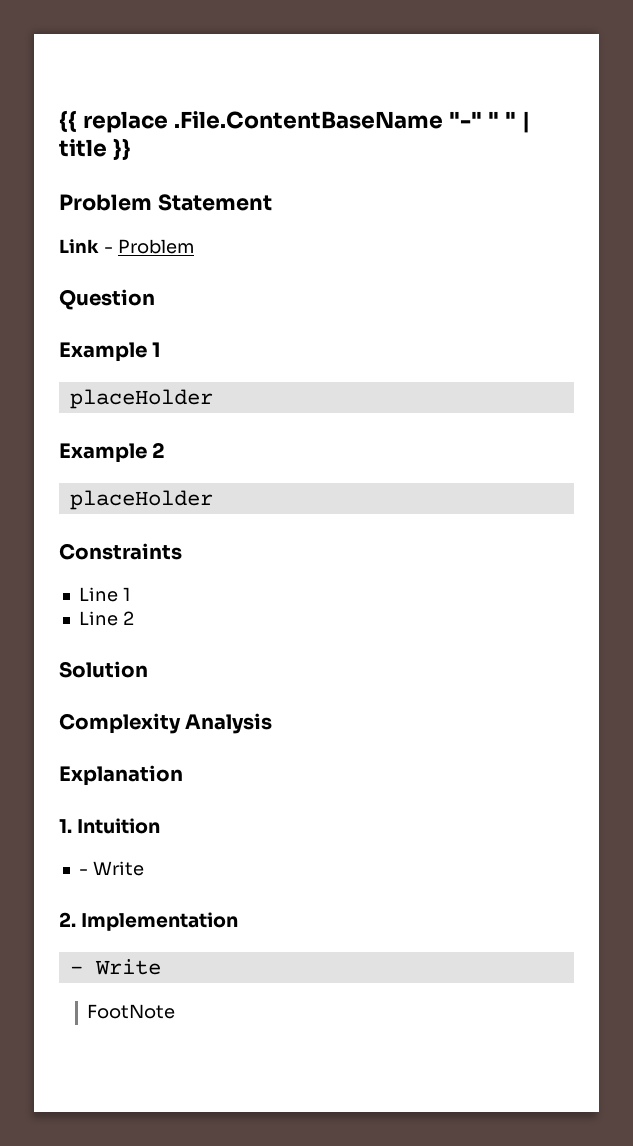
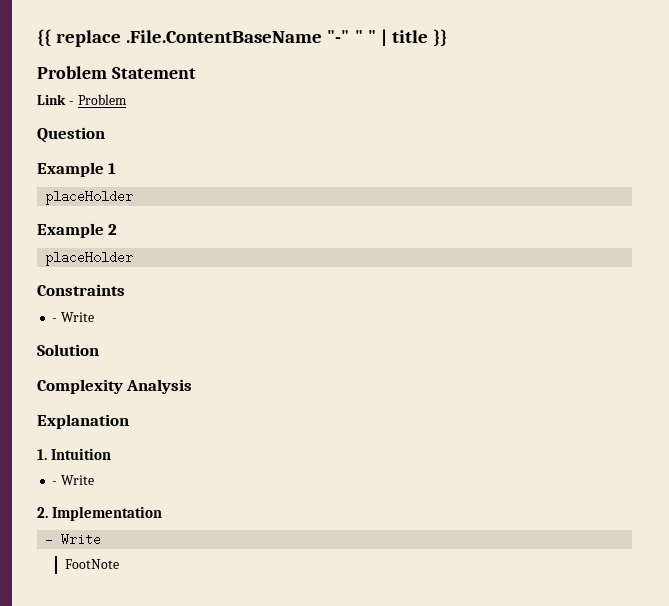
  Constraints
- Line 1
- Line 2
+ - Write

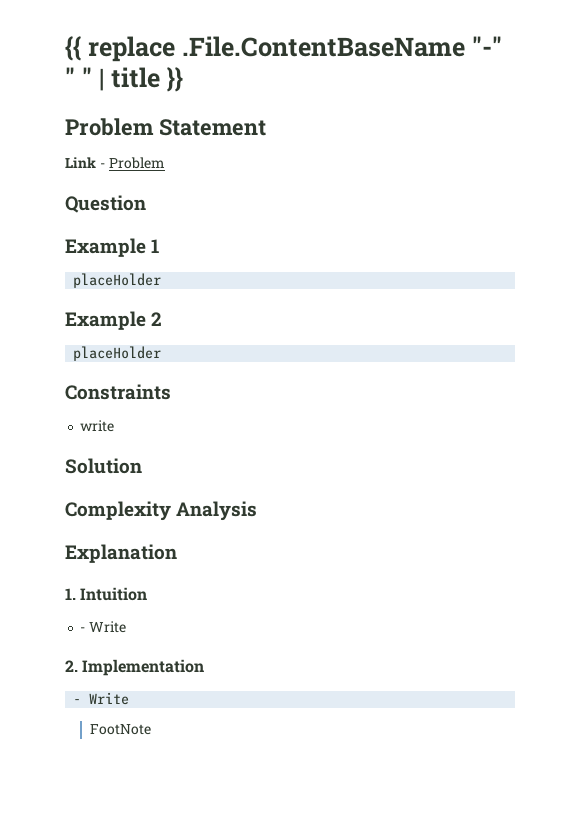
  Constraints
- - Write
+ write

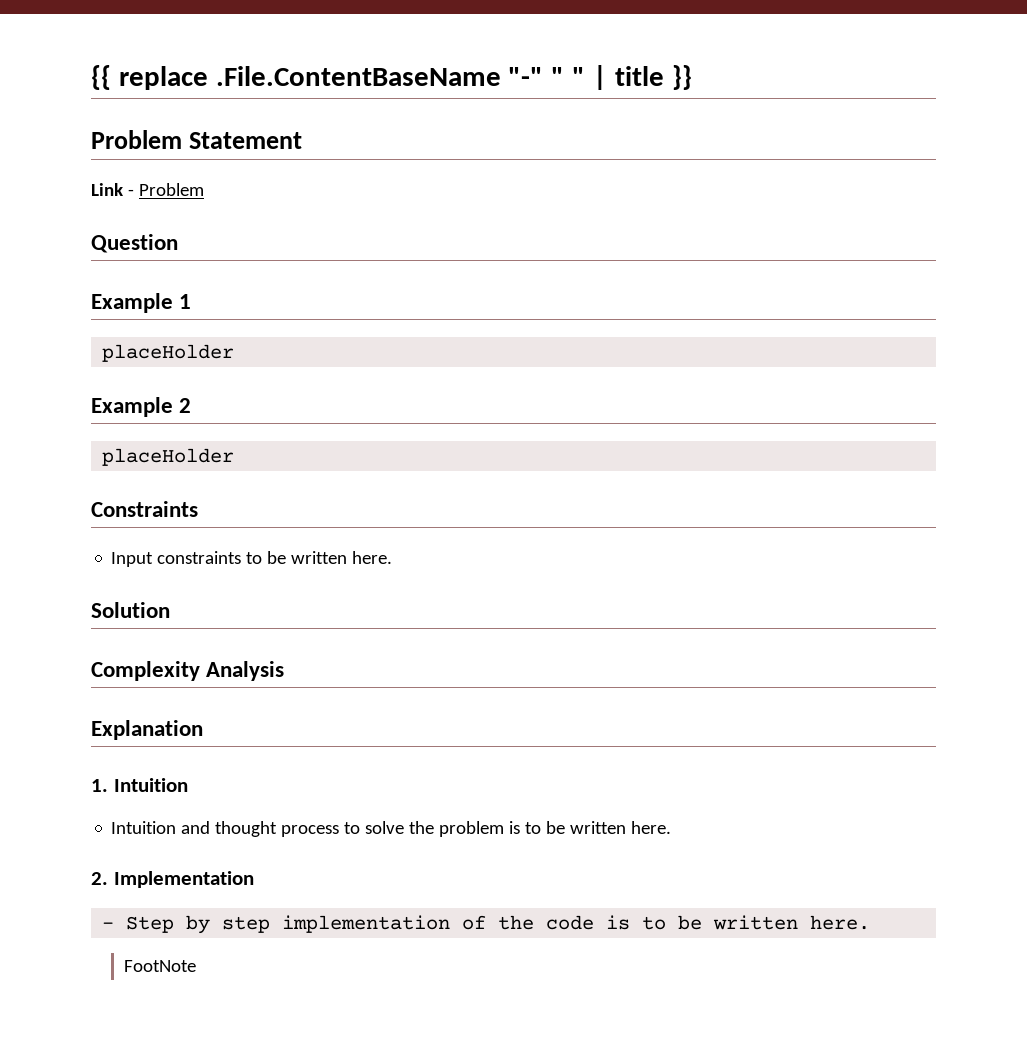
- write
+ Input constraints to be written here.
  1. Intuition
- - Write
+ Intuition and thought process to solve the problem is to be written here.
  2. Implementation
- - Write
+ - Step by step implementation of the code is to be written here.

